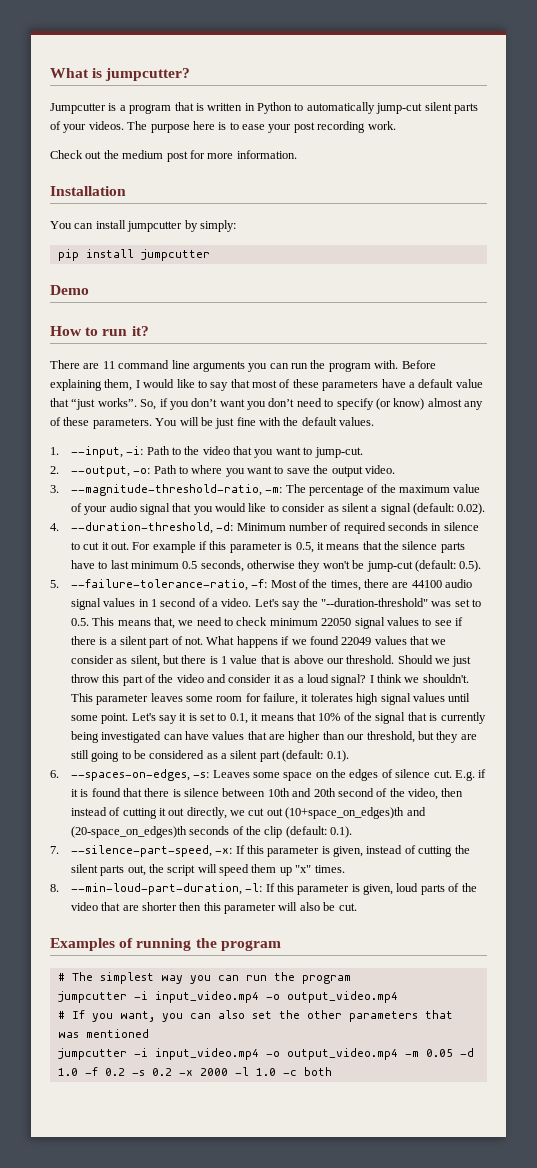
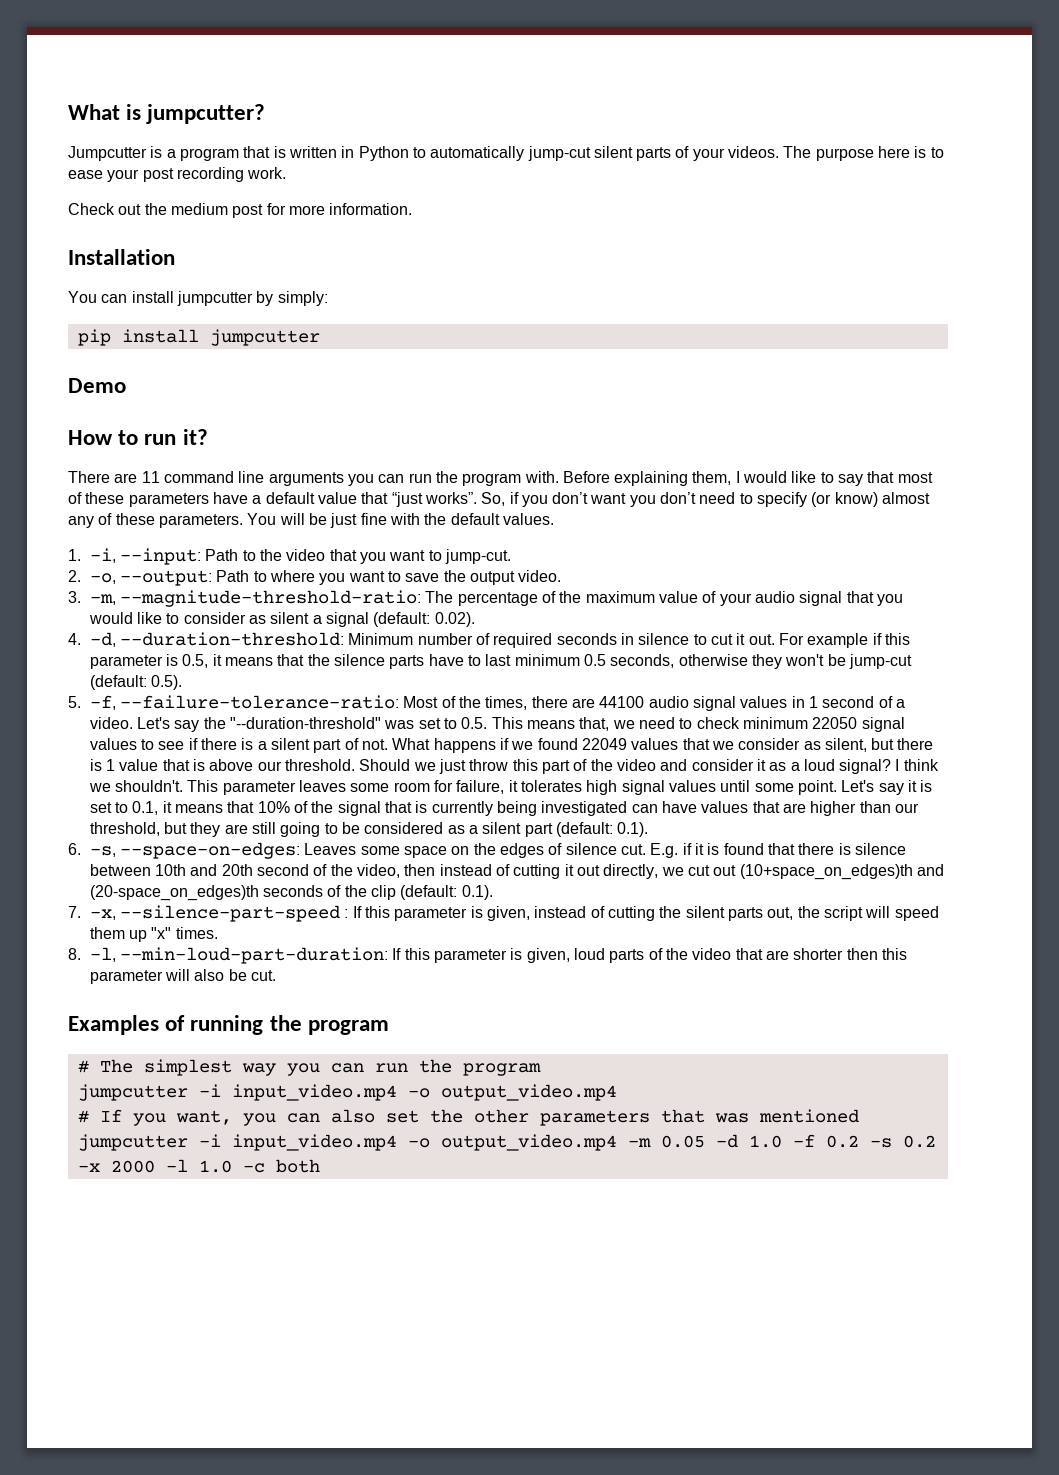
- 1. --input, -i: Path to the video that you want to jump-cut.
+ 1. -i, --input: Path to the video that you want to jump-cut.
- 2. --output, -o: Path to where you want to save the output video.
+ 2. -o, --output: Path to where you want to save the output video.
- 3. --magnitude-threshold-ratio, -m: The percentage of the maximum value of your audio signal that you would like to consider as silent a signal (default: 0.02).
+ 3. -m, --magnitude-threshold-ratio: The percentage of the maximum value of your audio signal that you would like to consider as silent a signal (default: 0.02).
- 4. --duration-threshold, -d: Minimum number of required seconds in silence to cut it out.
+ 4. -d, --duration-threshold: Minimum number of required seconds in silence to cut it out.
- 5. --failure-tolerance-ratio, -f: Most of the times, there are 44100 audio signal values in 1 second of a video.
+ 5. -f, --failure-tolerance-ratio: Most of the times, there are 44100 audio signal values in 1 second of a video.
- 6. --spaces-on-edges, -s: Leaves some space on the edges of silence cut.
+ 6. -s, --space-on-edges: Leaves some space on the edges of silence cut.
- 7. --silence-part-speed, -x: If this parameter is given, instead of cutting the silent parts out, the script will speed them up "x" times.
+ 7. -x, --silence-part-speed : If this parameter is given, instead of cutting the silent parts out, the script will speed them up "x" times.
- 8. --min-loud-part-duration, -l: If this parameter is given, loud parts of the video that are shorter then this parameter will also be cut.
+ 8. -l, --min-loud-part-duration: If this parameter is given, loud parts of the video that are shorter then this parameter will also be cut.

